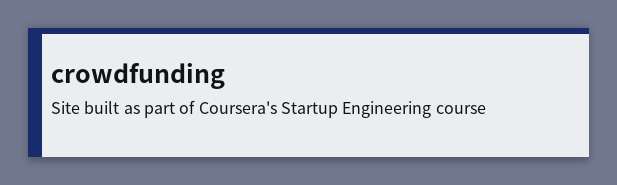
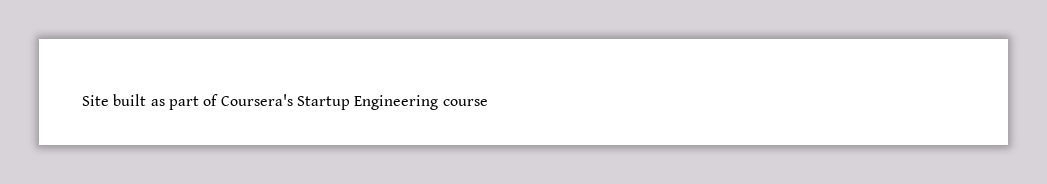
- crowdfunding

